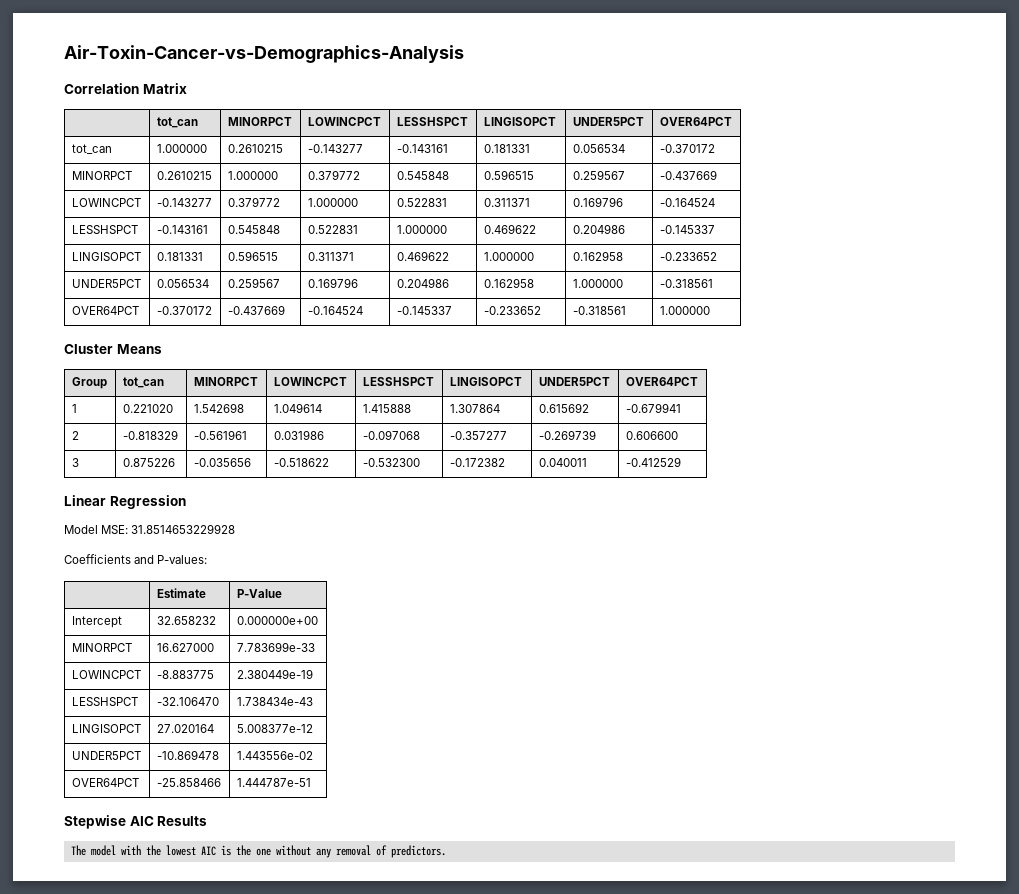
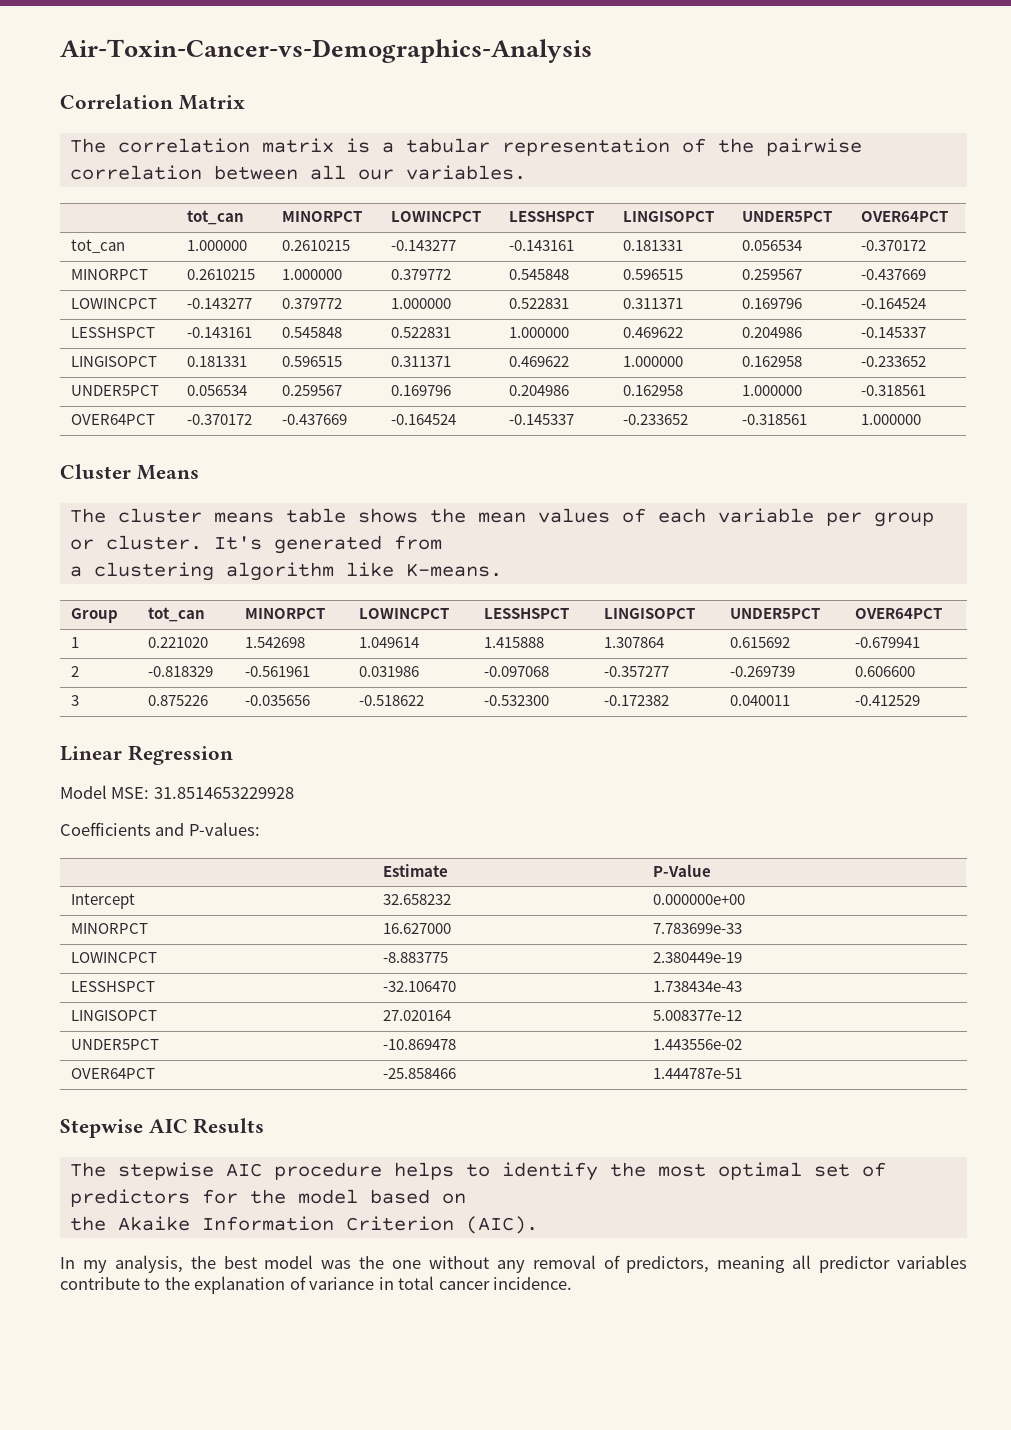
+ The correlation matrix is a tabular representation of the pairwise correlation between all our variables.
+ The cluster means table shows the mean values of each variable per group or cluster. It's generated from
+ a clustering algorithm like K-means.
- The model with the lowest AIC is the one without any removal of predictors.
+ The stepwise AIC procedure helps to identify the most optimal set of predictors for the model based on
+ the Akaike Information Criterion (AIC).
+ In my analysis, the best model was the one without any removal of predictors, meaning all predictor variables contribute to the explanation of variance in total cancer incidence.

